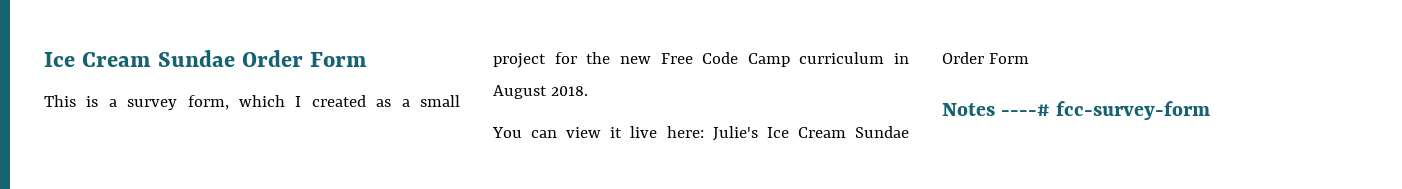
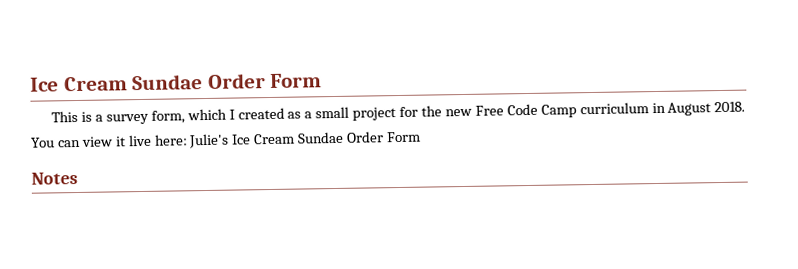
- Notes ----# fcc-survey-form
+ Notes

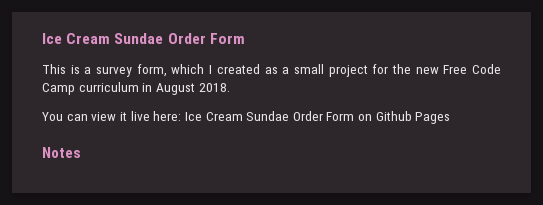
- You can view it live here: Julie's Ice Cream Sundae Order Form
+ You can view it live here: Ice Cream Sundae Order Form on Github Pages

